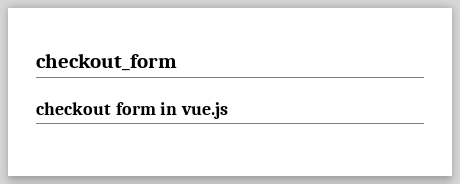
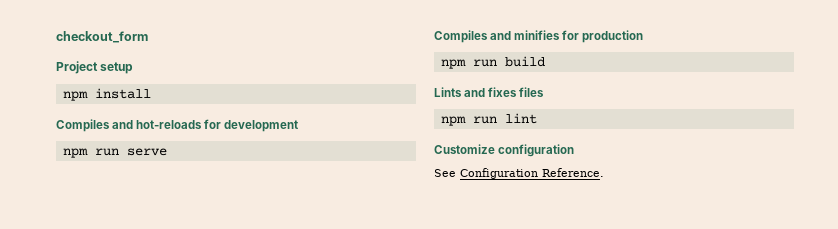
- checkout form in vue.js
+ Project setup
+ npm install
+ Compiles and hot-reloads for development
+ npm run serve
+ Compiles and minifies for production
+ npm run build
+ Lints and fixes files
+ npm run lint
+ Customize configuration
+ See Configuration Reference.

